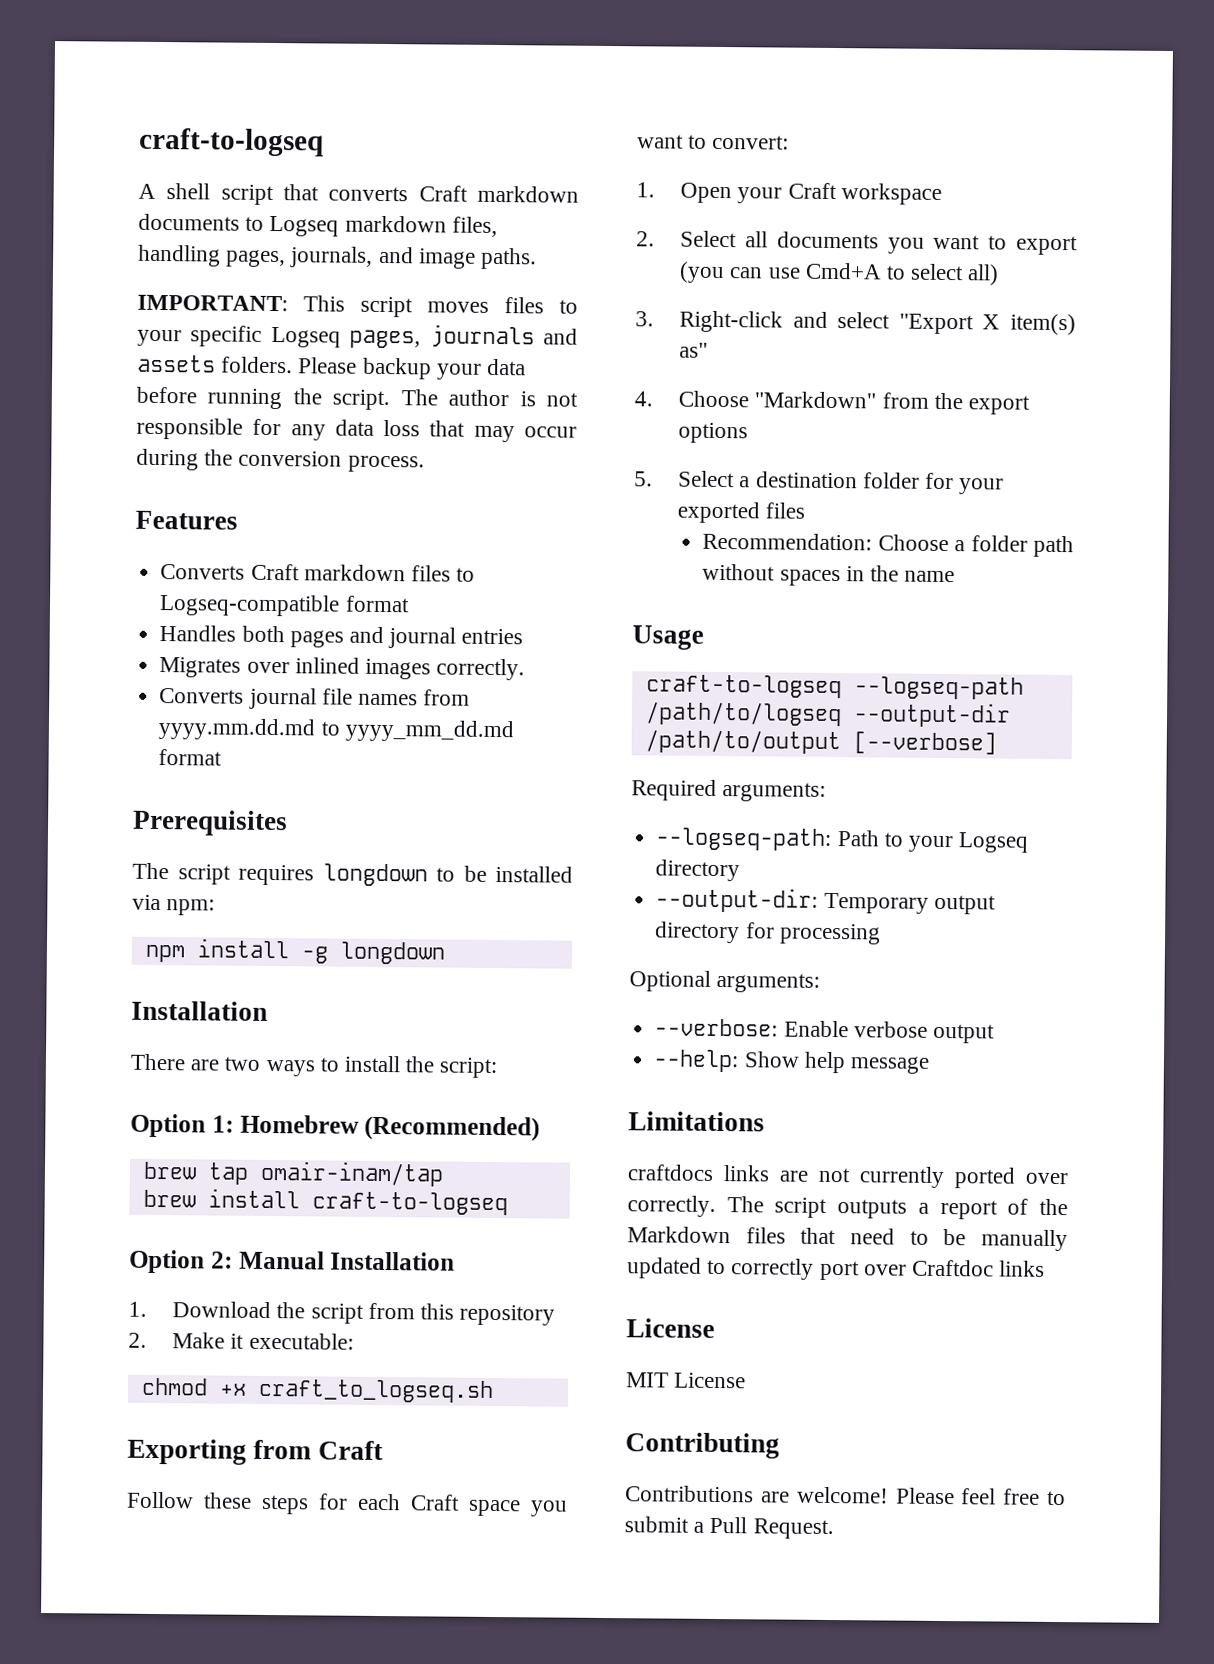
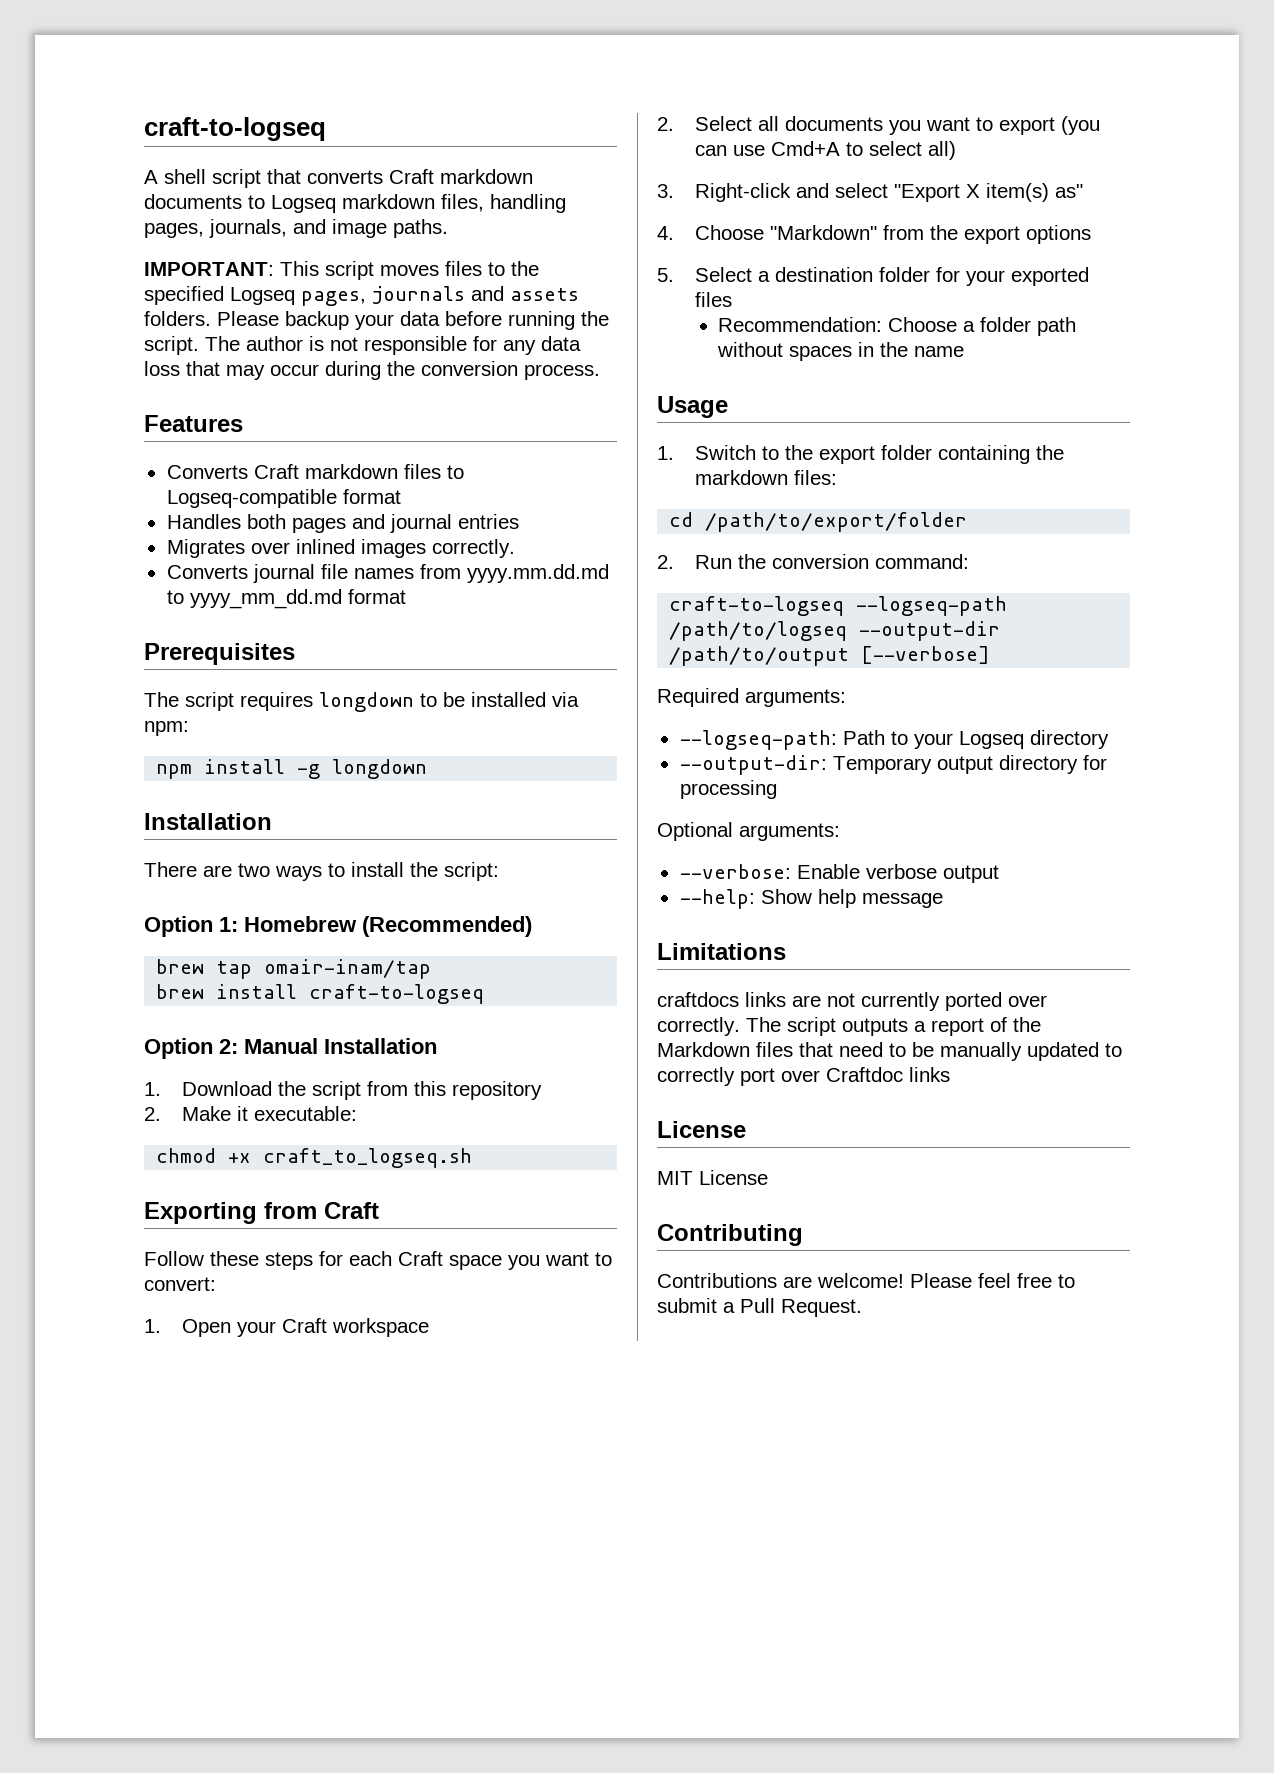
- IMPORTANT: This script moves files to your specific Logseq pages, journals and assets folders.
+ IMPORTANT: This script moves files to the specified Logseq pages, journals and assets folders.
+ 1. Switch to the export folder containing the markdown files:
+ cd /path/to/export/folder
+ 2. Run the conversion command:

